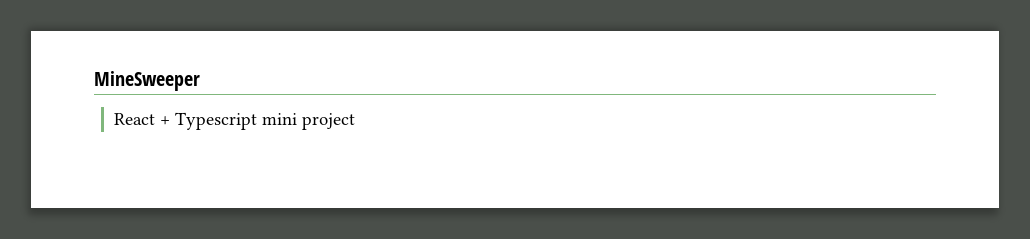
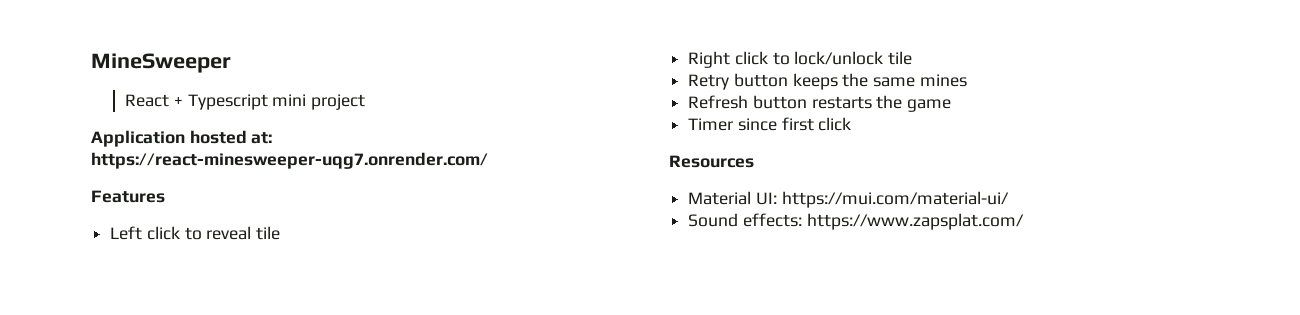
+ Application hosted at: https://react-minesweeper-uqg7.onrender.com/
+ Features
+ Left click to reveal tile
+ Right click to lock/unlock tile
+ Retry button keeps the same mines
+ Refresh button restarts the game
+ Timer since first click
+ Resources
+ Material UI: https://mui.com/material-ui/
+ Sound effects: https://www.zapsplat.com/

